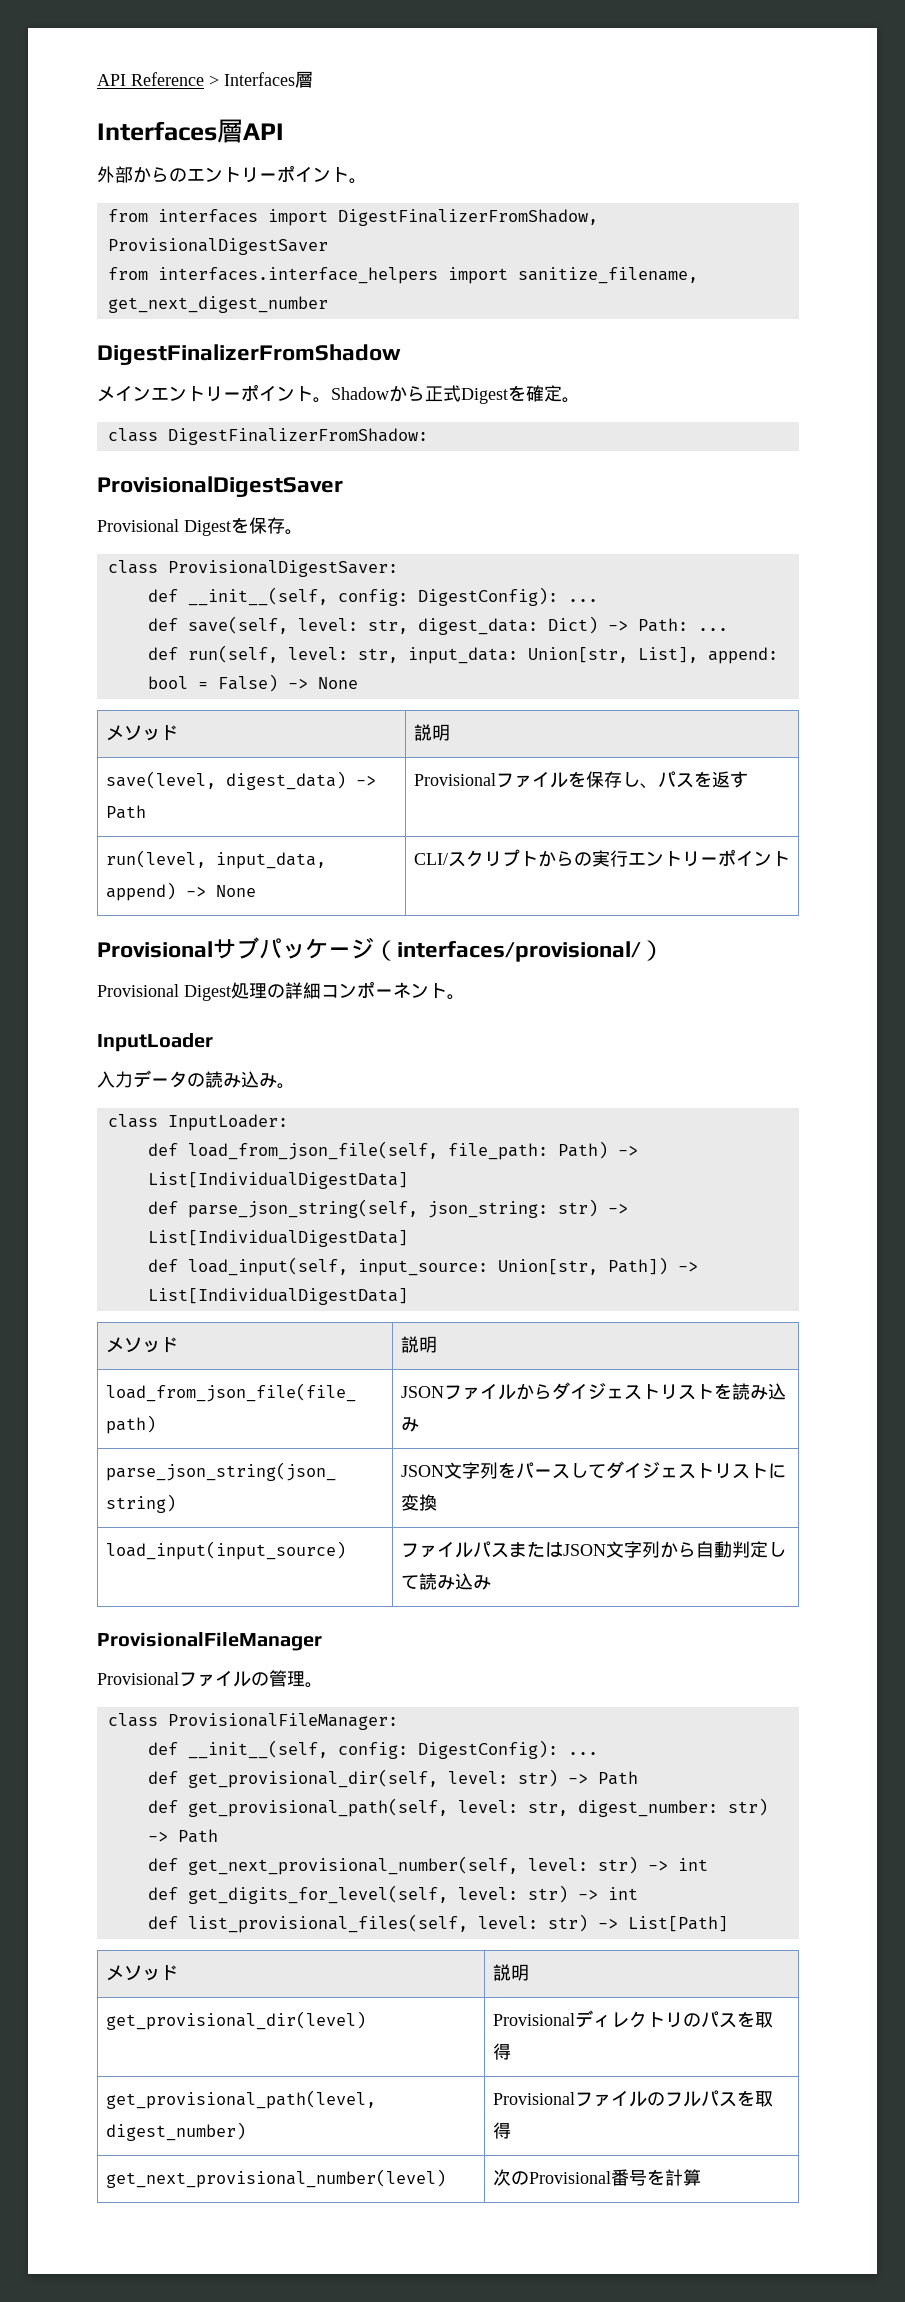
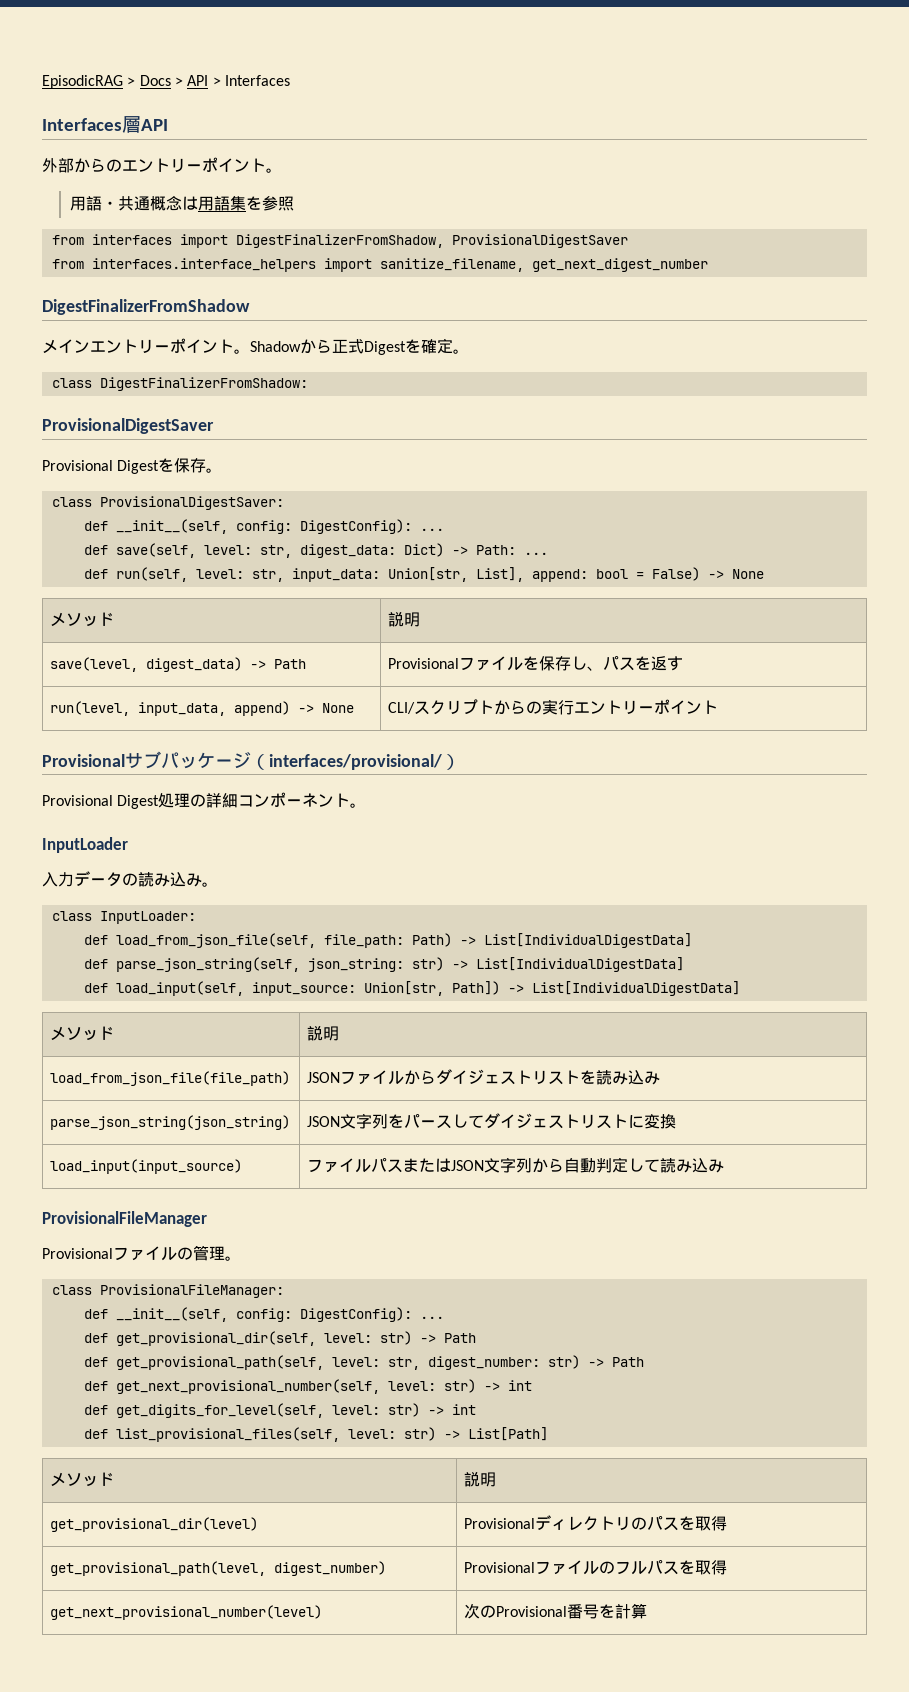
- API Reference > Interfaces層
+ EpisodicRAG > Docs > API > Interfaces
+ 用語・共通概念は用語集を参照

